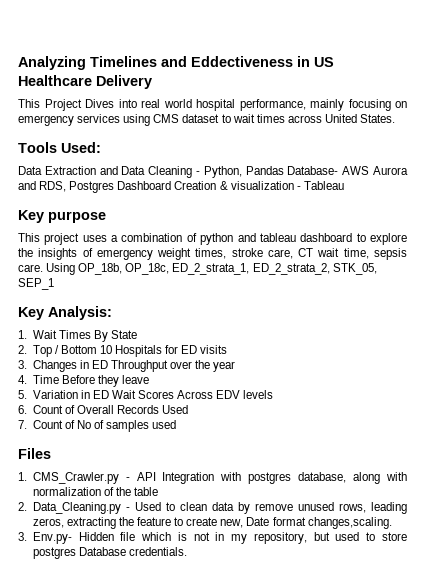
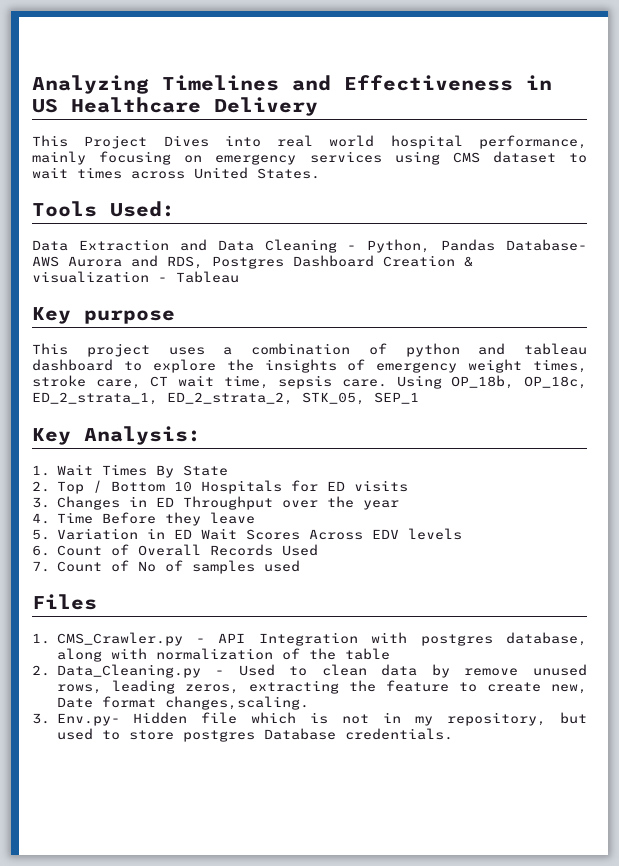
- Analyzing Timelines and Eddectiveness in US Healthcare Delivery
+ Analyzing Timelines and Effectiveness in US Healthcare Delivery

